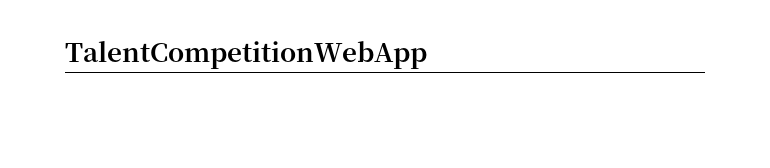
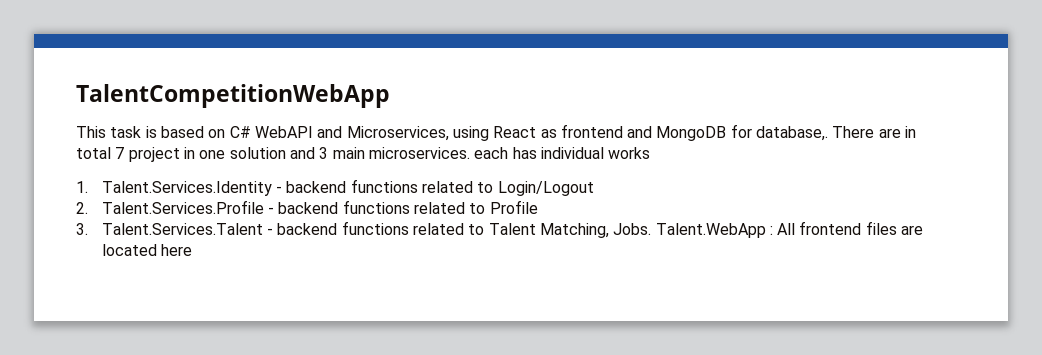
+ This task is based on C# WebAPI and Microservices, using React as frontend and MongoDB for database,. There are in total 7 project in one solution and 3 main microservices. each has individual works
+ 1. Talent.Services.Identity - backend functions related to Login/Logout
+ 2. Talent.Services.Profile - backend functions related to Profile
+ 3. Talent.Services.Talent - backend functions related to Talent Matching, Jobs. Talent.WebApp : All frontend files are located here

